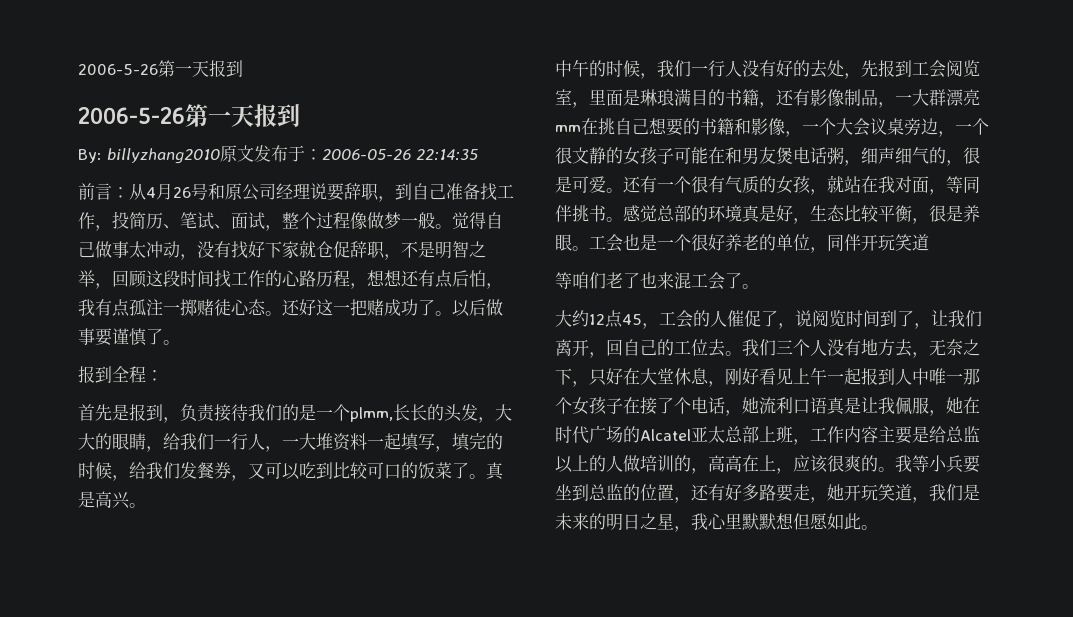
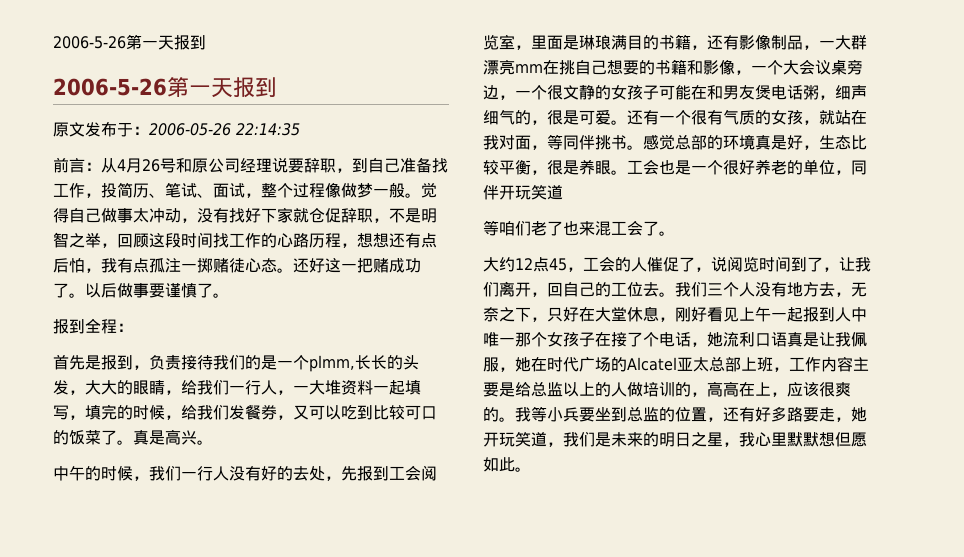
- By: billyzhang2010原文发布于：2006-05-26 22:14:35
+ 原文发布于：2006-05-26 22:14:35

